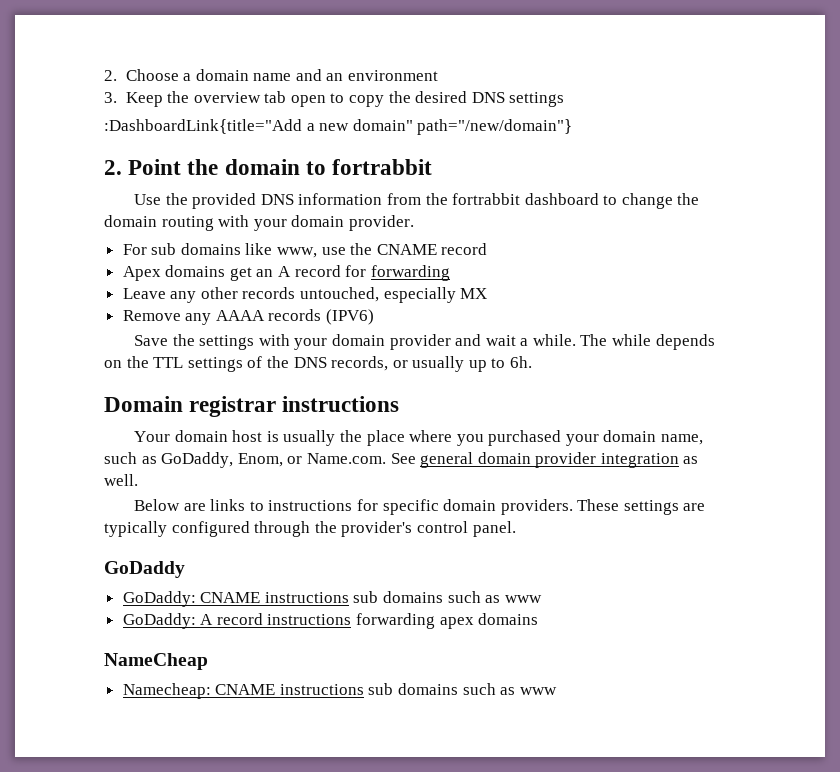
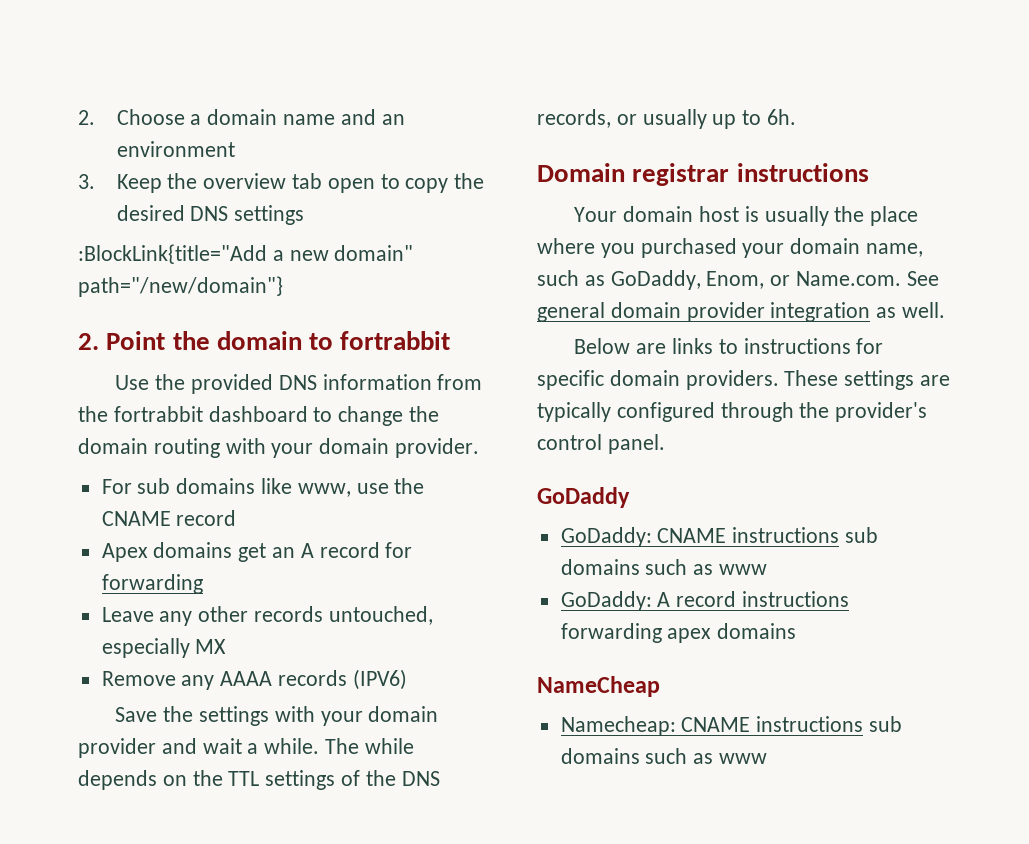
- :DashboardLink{title="Add a new domain" path="/new/domain"}
+ :BlockLink{title="Add a new domain" path="/new/domain"}

